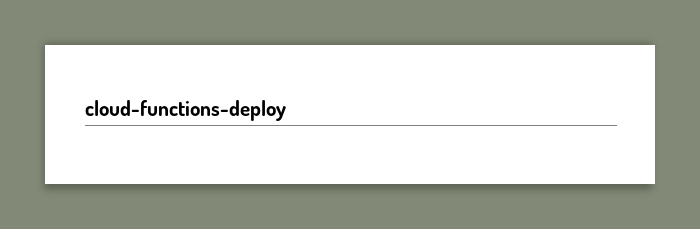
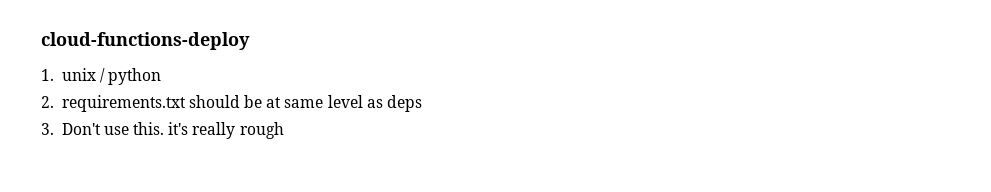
+ 1. unix / python
+ 2. requirements.txt should be at same level as deps
+ 3. Don't use this. it's really rough

